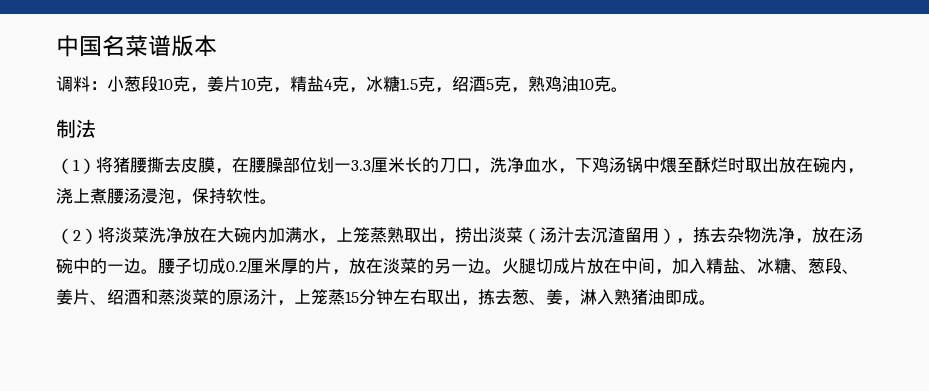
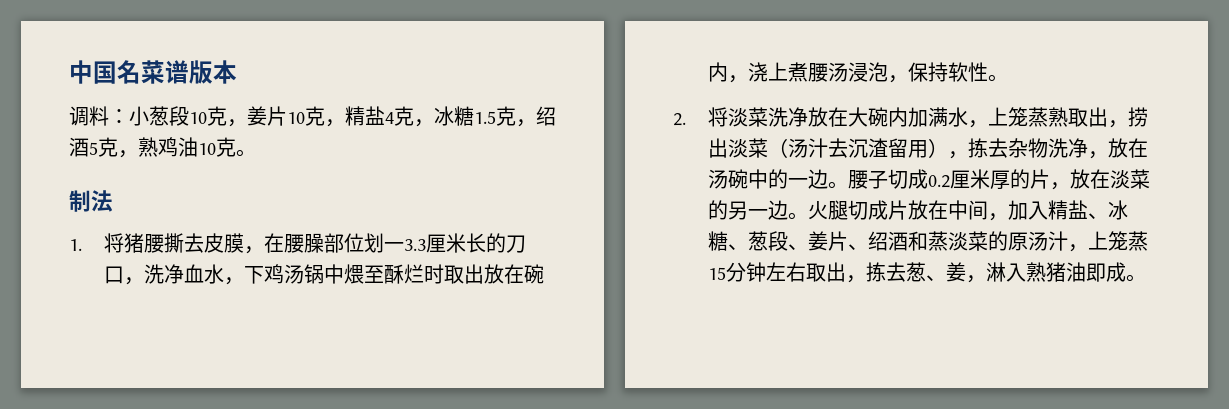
- （1）将猪腰撕去皮膜，在腰臊部位划一3.3厘米长的刀口，洗净血水，下鸡汤锅中煨至酥烂时取出放在碗内，浇上煮腰汤浸泡，保持软性。
+ 1.将猪腰撕去皮膜，在腰臊部位划一3.3厘米长的刀口，洗净血水，下鸡汤锅中煨至酥烂时取出放在碗内，浇上煮腰汤浸泡，保持软性。
- （2）将淡菜洗净放在大碗内加满水，上笼蒸熟取出，捞出淡菜（汤汁去沉渣留用），拣去杂物洗净，放在汤碗中的一边。
+ 2.将淡菜洗净放在大碗内加满水，上笼蒸熟取出，捞出淡菜（汤汁去沉渣留用），拣去杂物洗净，放在汤碗中的一边。

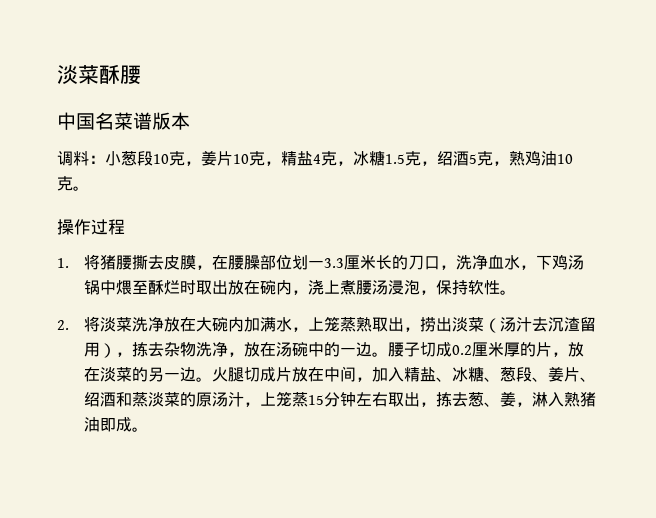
+ 淡菜酥腰
- 制法
+ 操作过程

